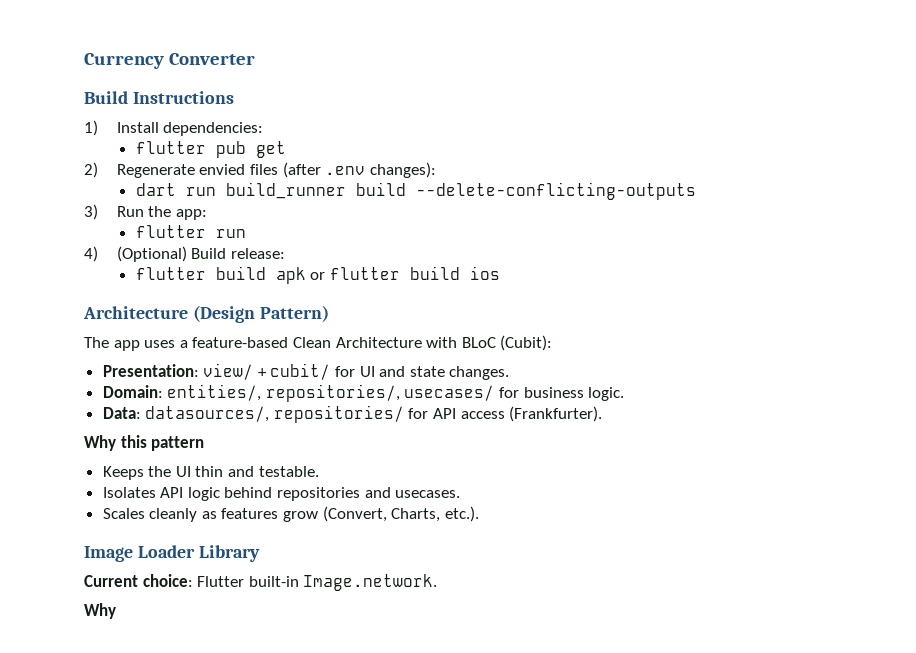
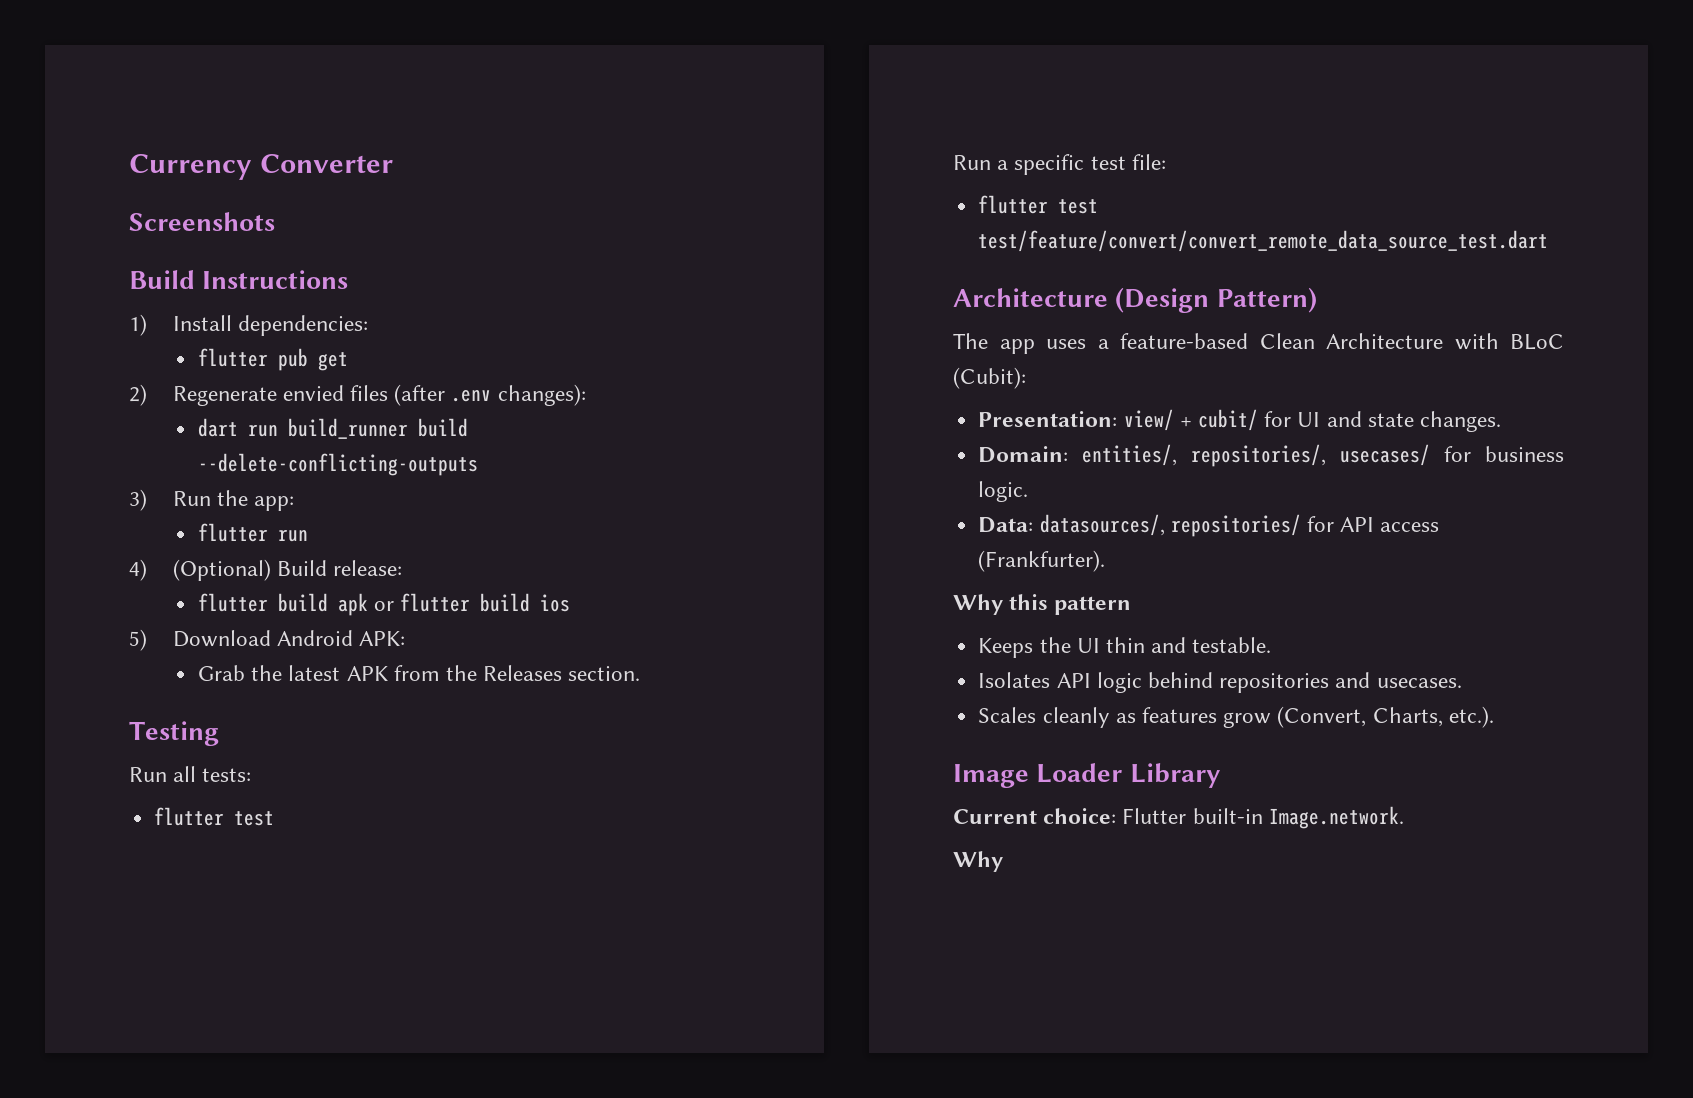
+ Screenshots
+ 5) Download Android APK:
+ Grab the latest APK from the Releases section.
+ Testing
+ Run all tests:
+ flutter test
+ Run a specific test file:
+ flutter test test/feature/convert/convert_remote_data_source_test.dart

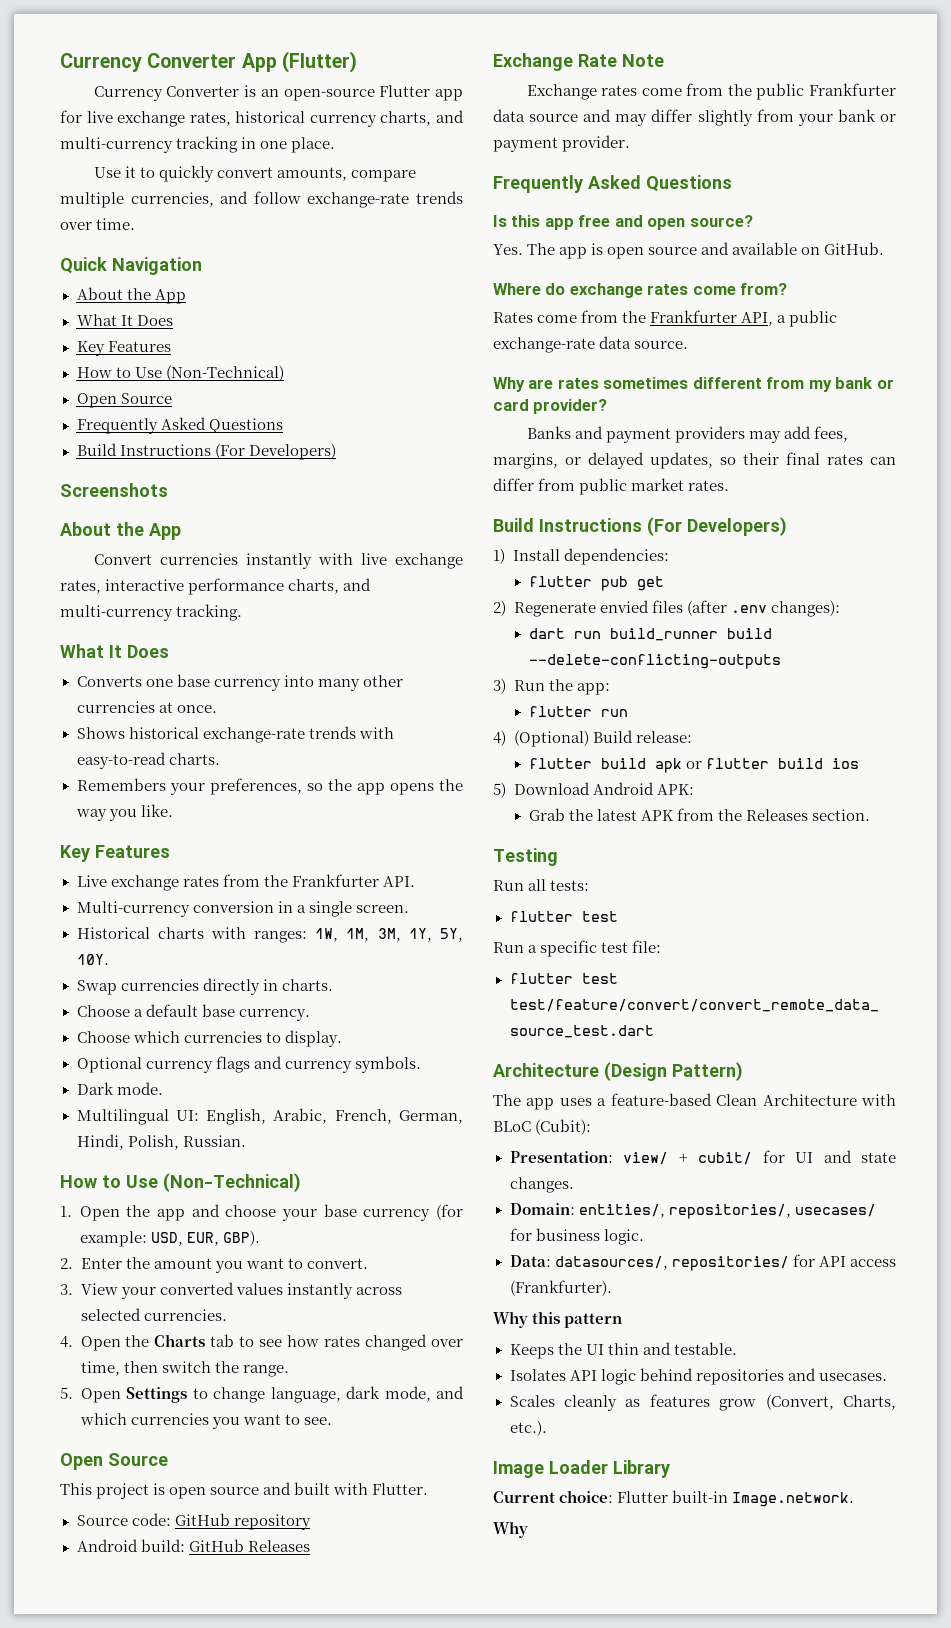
- Currency Converter
+ Currency Converter App (Flutter)
+ Currency Converter is an open-source Flutter app for live exchange rates, historical currency charts, and multi-currency tracking in one place.
+ Use it to quickly convert amounts, compare multiple currencies, and follow exchange-rate trends over time.
+ Quick Navigation
+ About the App
+ What It Does
+ Key Features
+ How to Use (Non-Technical)
+ Open Source
+ Frequently Asked Questions
+ Build Instructions (For Developers)
  Screenshots
- Build Instructions
+ About the App
+ Convert currencies instantly with live exchange rates, interactive performance charts, and multi-currency tracking.
+ What It Does
+ Converts one base currency into many other currencies at once.
+ Shows historical exchange-rate trends with easy-to-read charts.
+ Remembers your preferences, so the app opens the way you like.
+ Key Features
+ Live exchange rates from the Frankfurter API.
+ Multi-currency conversion in a single screen.
+ Historical charts with ranges: 1W, 1M, 3M, 1Y, 5Y, 10Y.
+ Swap currencies directly in charts.
+ Choose a default base currency.
+ Choose which currencies to display.
+ Optional currency flags and currency symbols.
+ Dark mode.
+ Multilingual UI: English, Arabic, French, German, Hindi, Polish, Russian.
+ How to Use (Non-Technical)
+ 1. Open the app and choose your base currency (for example: USD, EUR, GBP).
+ 2. Enter the amount you want to convert.
+ 3. View your converted values instantly across selected currencies.
+ 4. Open the Charts tab to see how rates changed over time, then switch the range.
+ 5. Open Settings to change language, dark mode, and which currencies you want to see.
+ Open Source
+ This project is open source and built with Flutter.
+ Source code: GitHub repository
+ Android build: GitHub Releases
+ Exchange Rate Note
+ Exchange rates come from the public Frankfurter data source and may differ slightly from your bank or payment provider.
+ Frequently Asked Questions
+ Is this app free and open source?
+ Yes. The app is open source and available on GitHub.
+ Where do exchange rates come from?
+ Rates come from the Frankfurter API, a public exchange-rate data source.
+ Why are rates sometimes different from my bank or card provider?
+ Banks and payment providers may add fees, margins, or delayed updates, so their final rates can differ from public market rates.
+ Build Instructions (For Developers)

